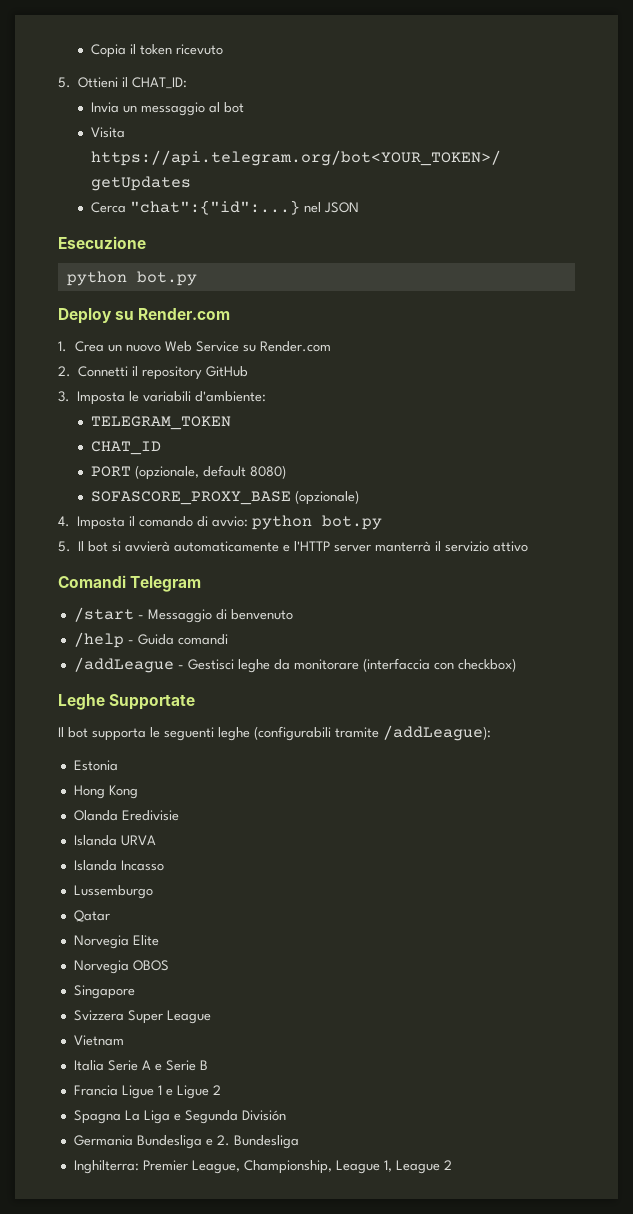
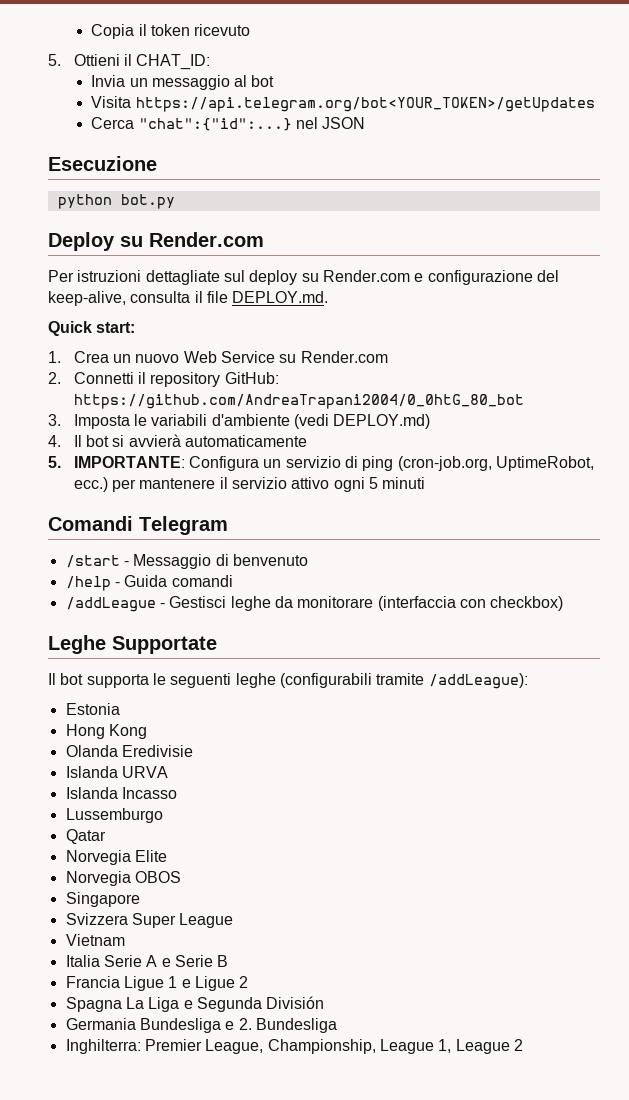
+ Per istruzioni dettagliate sul deploy su Render.com e configurazione del keep-alive, consulta il file DEPLOY.md.
+ Quick start:
- 2. Connetti il repository GitHub
+ 2. Connetti il repository GitHub: https://github.com/AndreaTrapani2004/0_0htG_80_bot
- 3. Imposta le variabili d'ambiente:
- TELEGRAM_TOKEN
- CHAT_ID
- PORT (opzionale, default 8080)
- SOFASCORE_PROXY_BASE (opzionale)
- 4. Imposta il comando di avvio: python bot.py
- 5. Il bot si avvierà automaticamente e l'HTTP server manterrà il servizio attivo
+ 3. Imposta le variabili d'ambiente (vedi DEPLOY.md)
+ 4. Il bot si avvierà automaticamente
+ 5. IMPORTANTE: Configura un servizio di ping (cron-job.org, UptimeRobot, ecc.) per mantenere il servizio attivo ogni 5 minuti

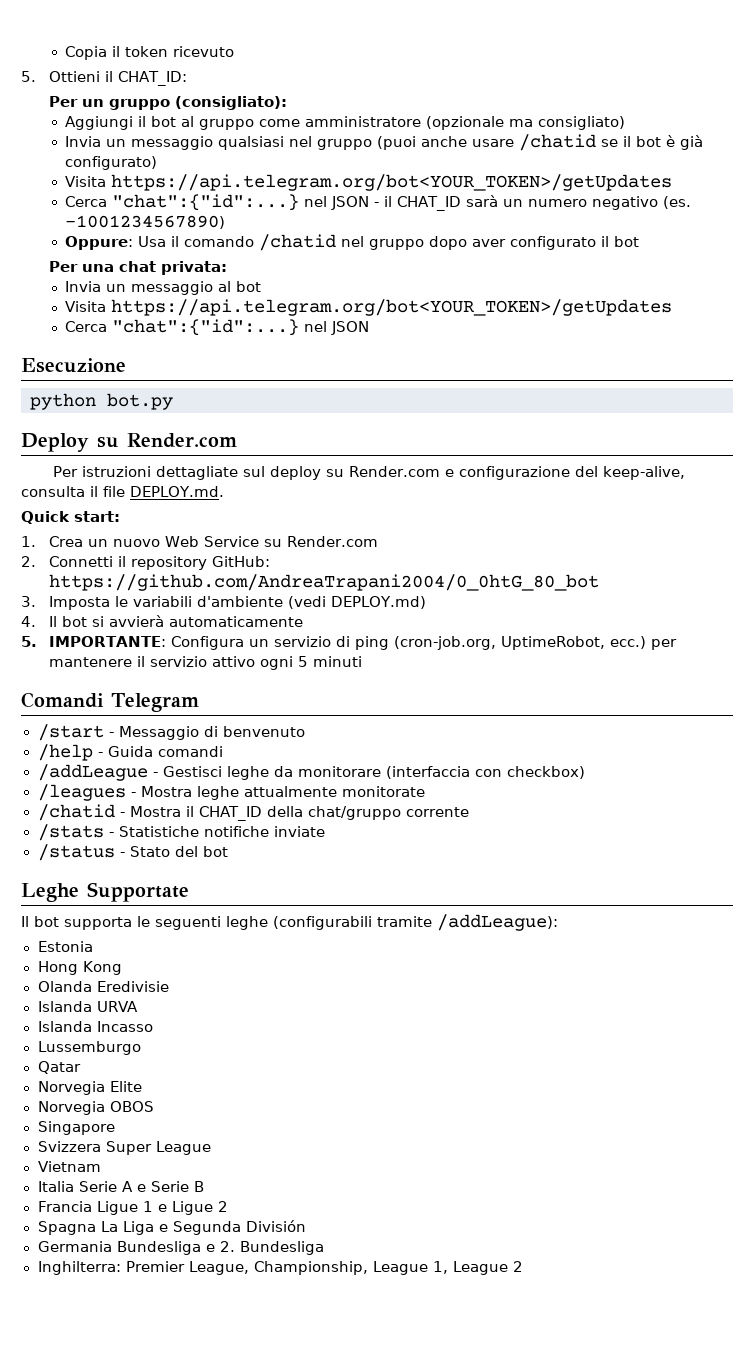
+ Per un gruppo (consigliato):
+ Aggiungi il bot al gruppo come amministratore (opzionale ma consigliato)
+ Invia un messaggio qualsiasi nel gruppo (puoi anche usare /chatid se il bot è già configurato)
+ Visita https://api.telegram.org/bot<YOUR_TOKEN>/getUpdates
+ Cerca "chat":{"id":...} nel JSON - il CHAT_ID sarà un numero negativo (es. -1001234567890)
+ Oppure: Usa il comando /chatid nel gruppo dopo aver configurato il bot
+ Per una chat privata:
+ /leagues - Mostra leghe attualmente monitorate
+ /chatid - Mostra il CHAT_ID della chat/gruppo corrente
+ /stats - Statistiche notifiche inviate
+ /status - Stato del bot

